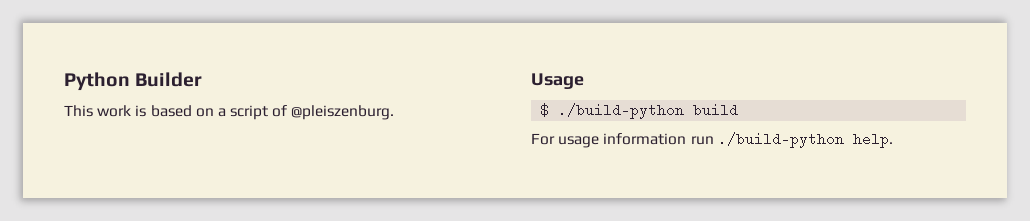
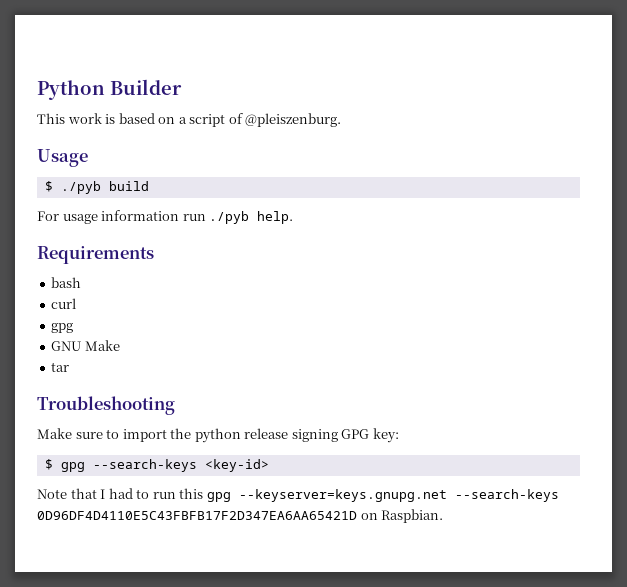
- $ ./build-python build
+ $ ./pyb build
- For usage information run ./build-python help.
+ For usage information run ./pyb help.
+ Requirements
+ bash
+ curl
+ gpg
+ GNU Make
+ tar
+ Troubleshooting
+ Make sure to import the python release signing GPG key:
+ $ gpg --search-keys <key-id>
+ Note that I had to run this gpg --keyserver=keys.gnupg.net --search-keys 0D96DF4D4110E5C43FBFB17F2D347EA6AA65421D on Raspbian.

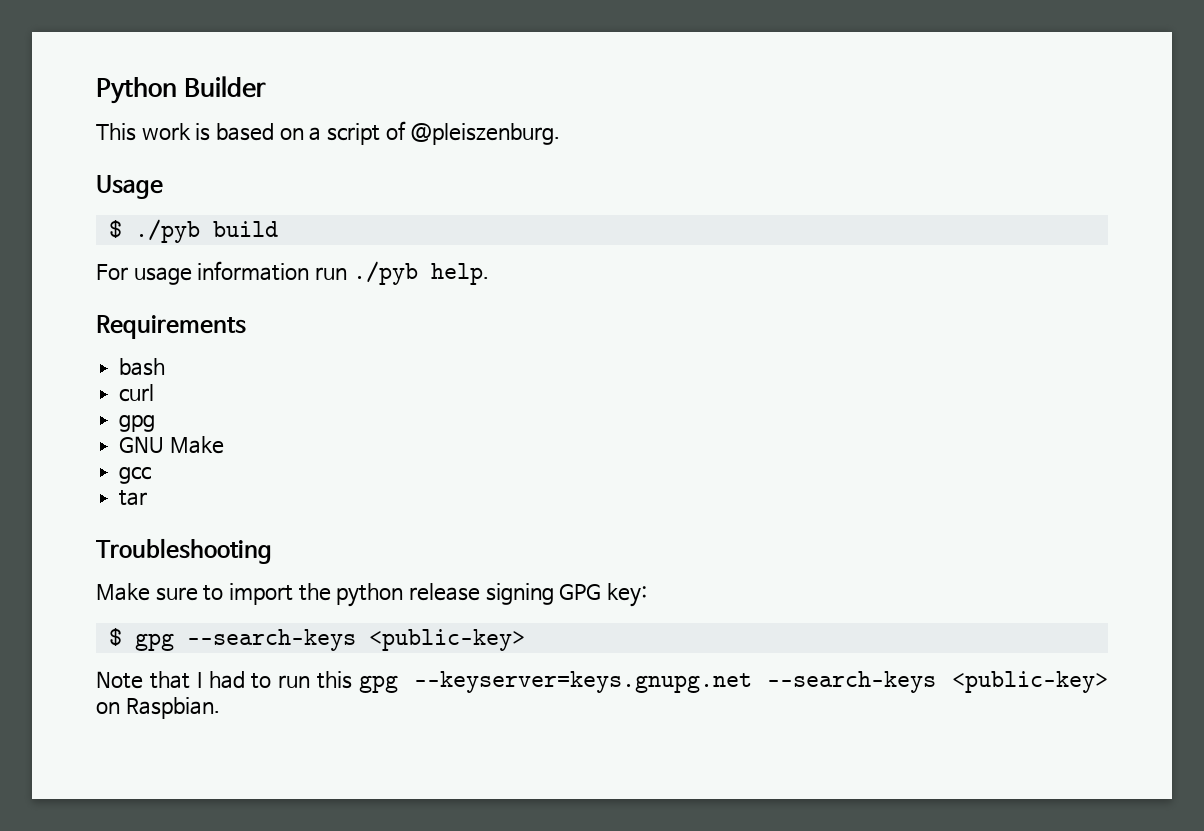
+ gcc
- $ gpg --search-keys <key-id>
+ $ gpg --search-keys <public-key>
- Note that I had to run this gpg --keyserver=keys.gnupg.net --search-keys 0D96DF4D4110E5C43FBFB17F2D347EA6AA65421D on Raspbian.
+ Note that I had to run this gpg --keyserver=keys.gnupg.net --search-keys <public-key> on Raspbian.

